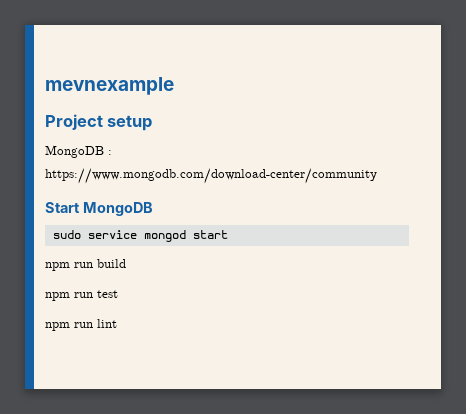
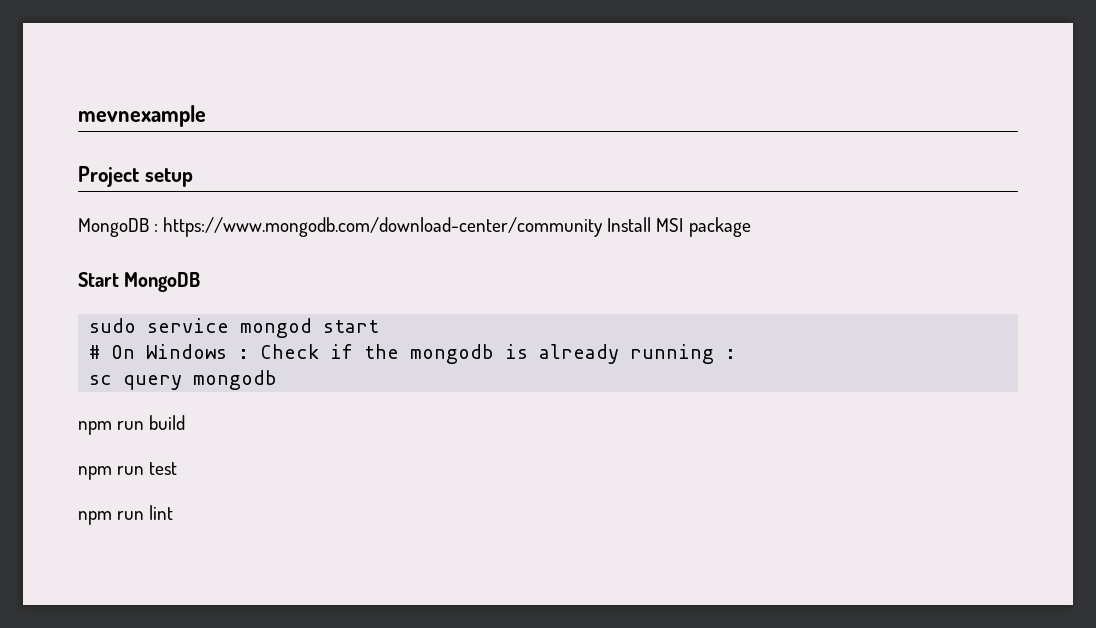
- MongoDB : https://www.mongodb.com/download-center/community
+ MongoDB : https://www.mongodb.com/download-center/community Install MSI package
+ # On Windows : Check if the mongodb is already running :
+ sc query mongodb

